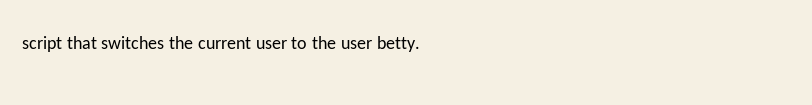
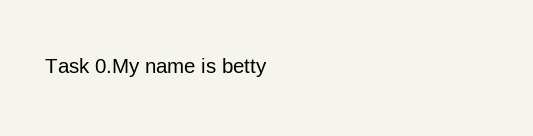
- script that switches the current user to the user betty.
+ Task 0.My name is betty

